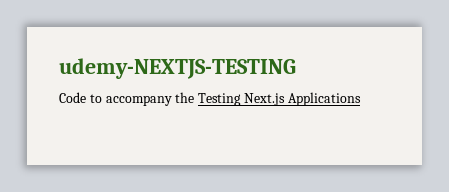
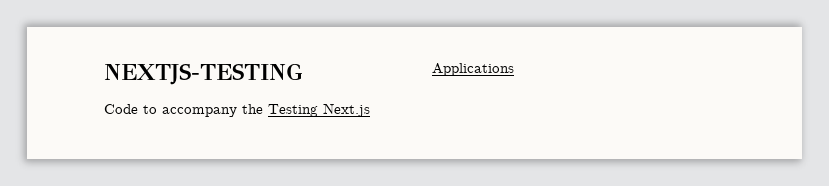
- udemy-NEXTJS-TESTING
+ NEXTJS-TESTING

